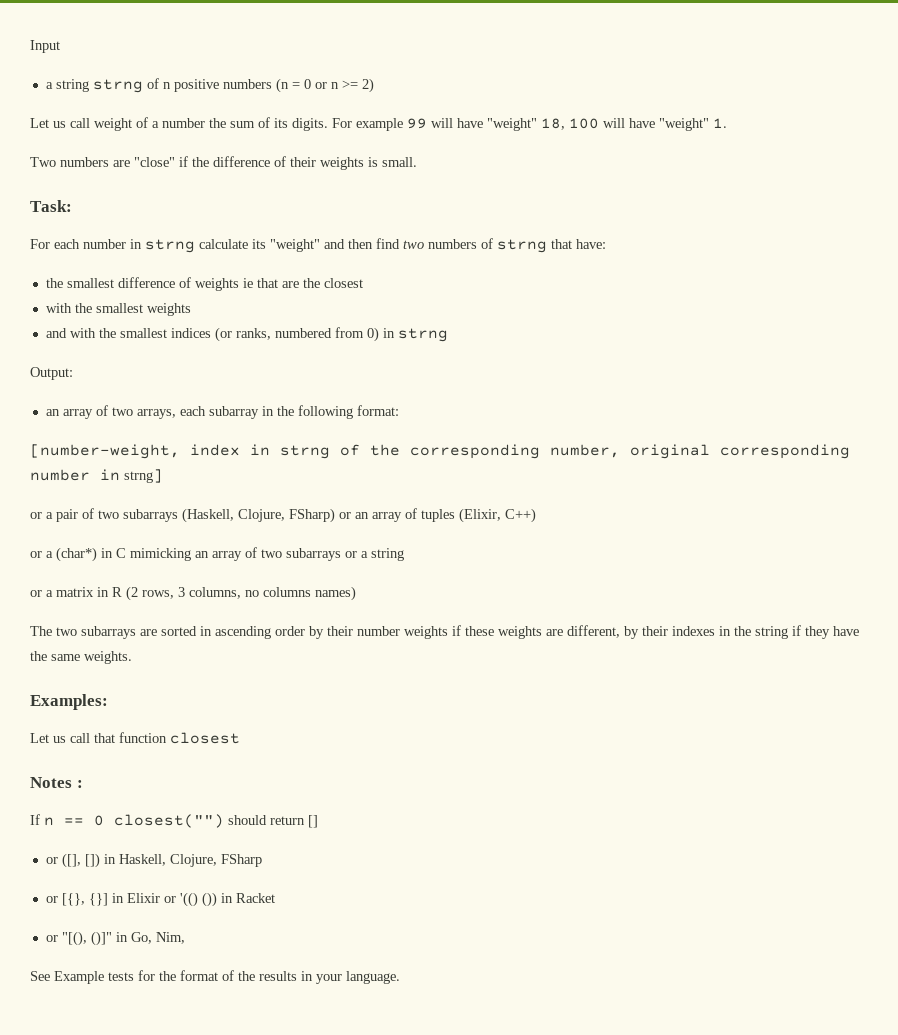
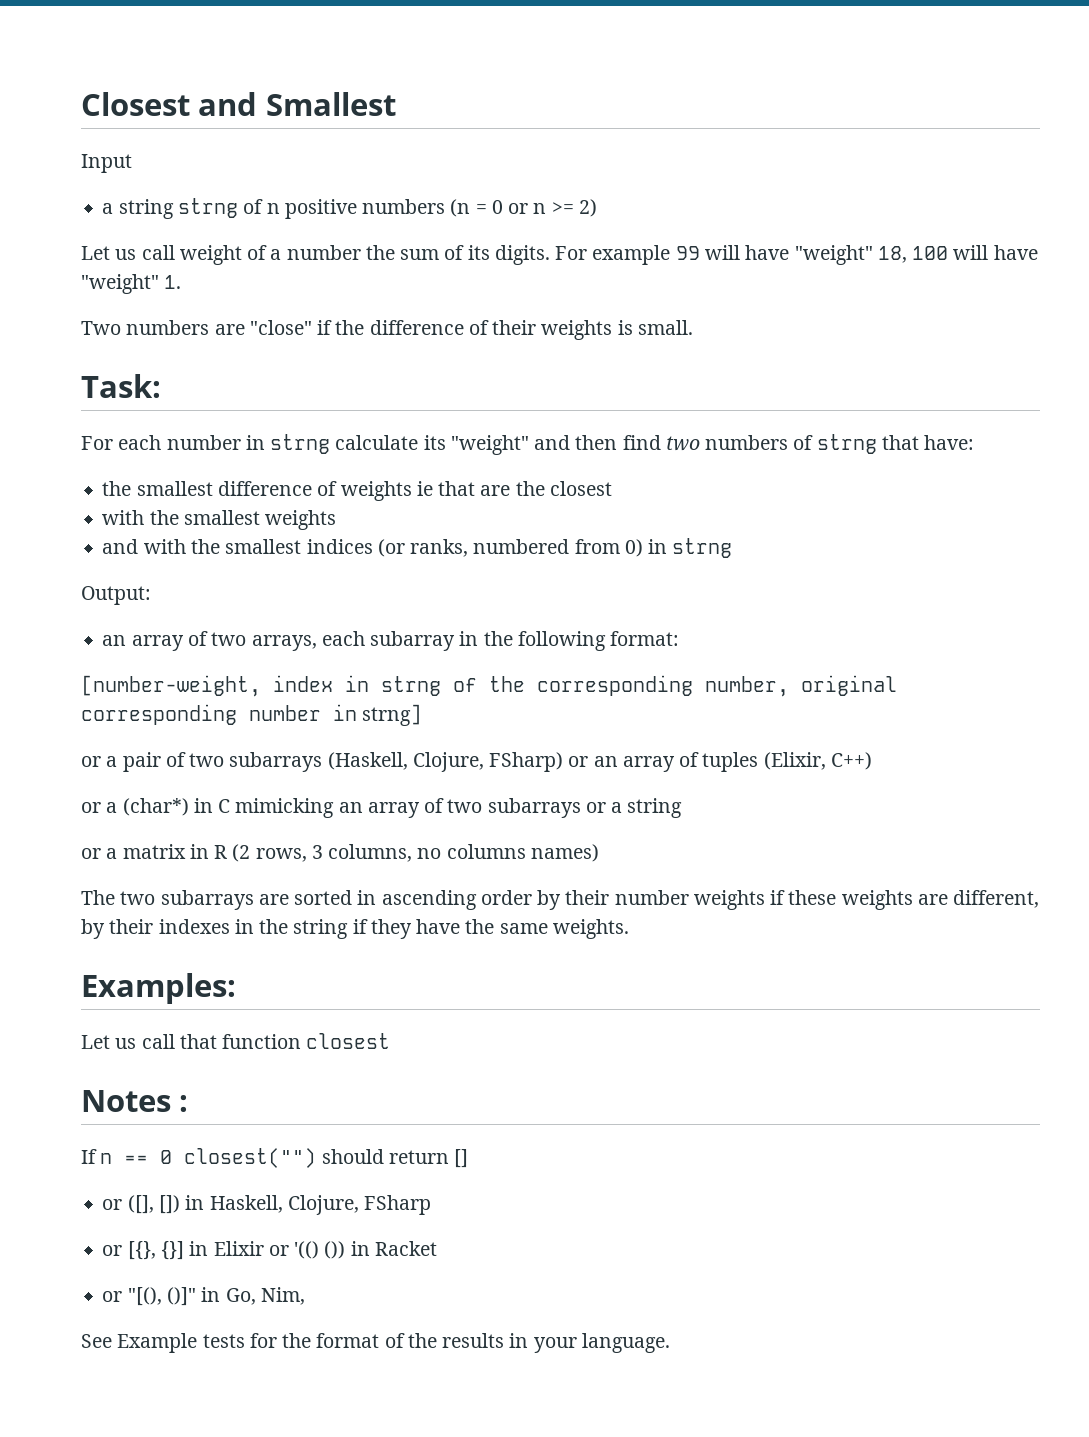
+ Closest and Smallest

